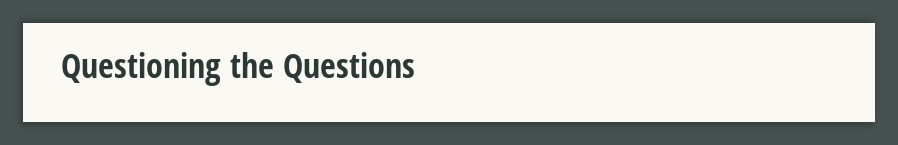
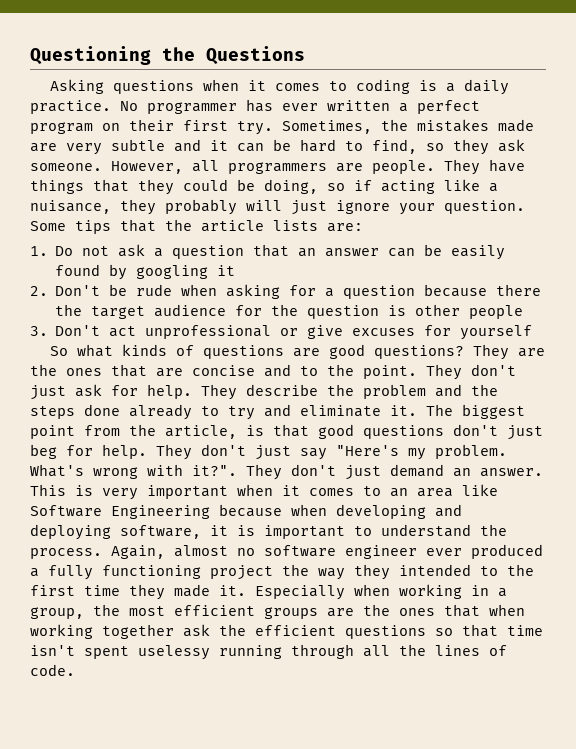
+ Asking questions when it comes to coding is a daily practice. No programmer has ever written a perfect program on their first try. Sometimes, the mistakes made are very subtle and it can be hard to find, so they ask someone. However, all programmers are people. They have things that they could be doing, so if acting like a nuisance, they probably will just ignore your question. Some tips that the article lists are:
+ 1. Do not ask a question that an answer can be easily found by googling it
+ 2. Don't be rude when asking for a question because there the target audience for the question is other people
+ 3. Don't act unprofessional or give excuses for yourself
+ So what kinds of questions are good questions? They are the ones that are concise and to the point. They don't just ask for help. They describe the problem and the steps done already to try and eliminate it. The biggest point from the article, is that good questions don't just beg for help. They don't just say "Here's my problem. What's wrong with it?". They don't just demand an answer. This is very important when it comes to an area like Software Engineering because when developing and deploying software, it is important to understand the process. Again, almost no software engineer ever produced a fully functioning project the way they intended to the first time they made it. Especially when working in a group, the most efficient groups are the ones that when working together ask the efficient questions so that time isn't spent uselessy running through all the lines of code.

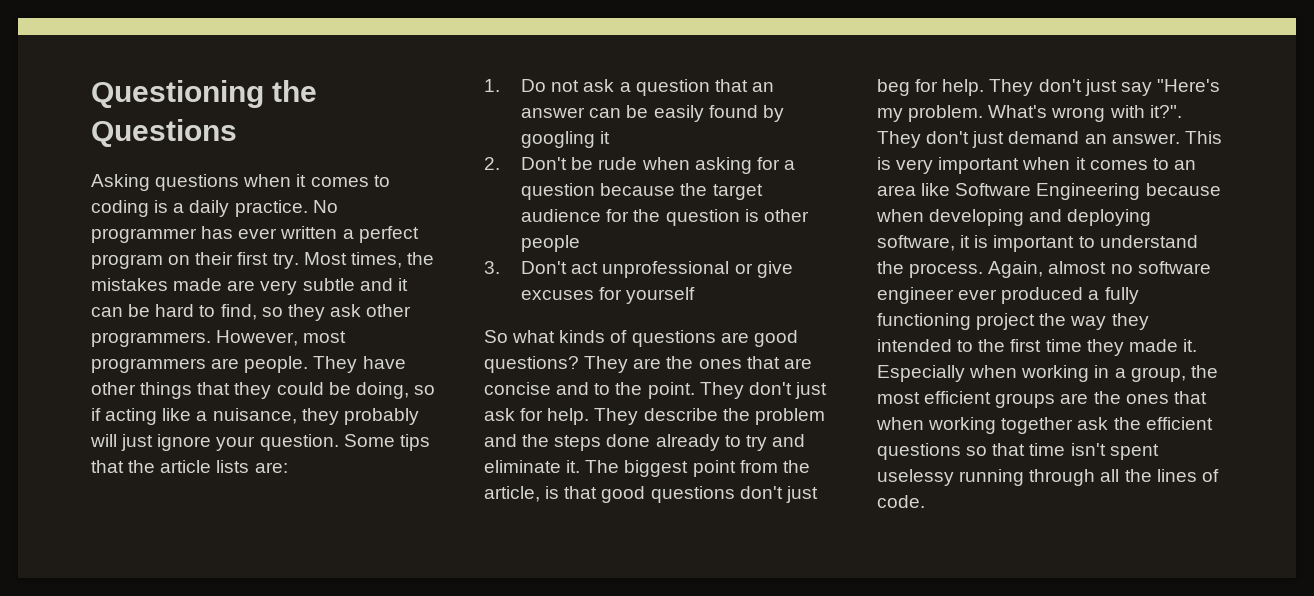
- Sometimes, the mistakes made are very subtle and it can be hard to find, so they ask someone. However, all programmers are people.
+ Most times, the mistakes made are very subtle and it can be hard to find, so they ask other programmers. However, most programmers are people.
- They have things that they could be doing, so if acting like a nuisance, they probably will just ignore your question.
+ They have other things that they could be doing, so if acting like a nuisance, they probably will just ignore your question.
- 2. Don't be rude when asking for a question because there the target audience for the question is other people
+ 2. Don't be rude when asking for a question because the target audience for the question is other people

